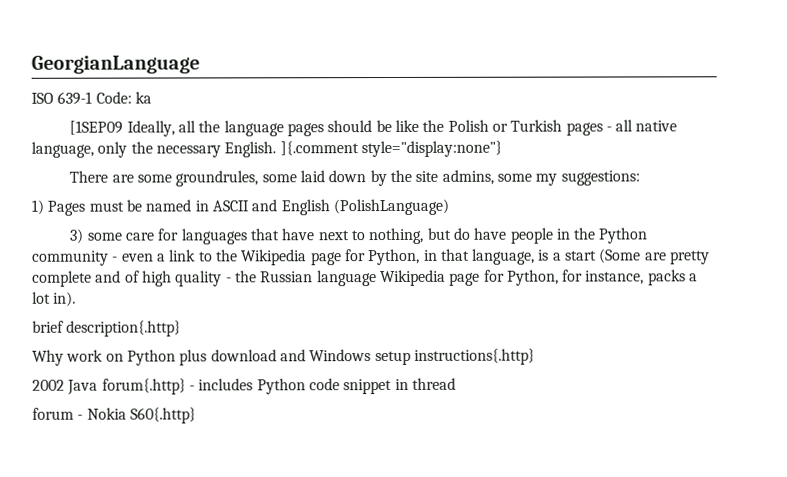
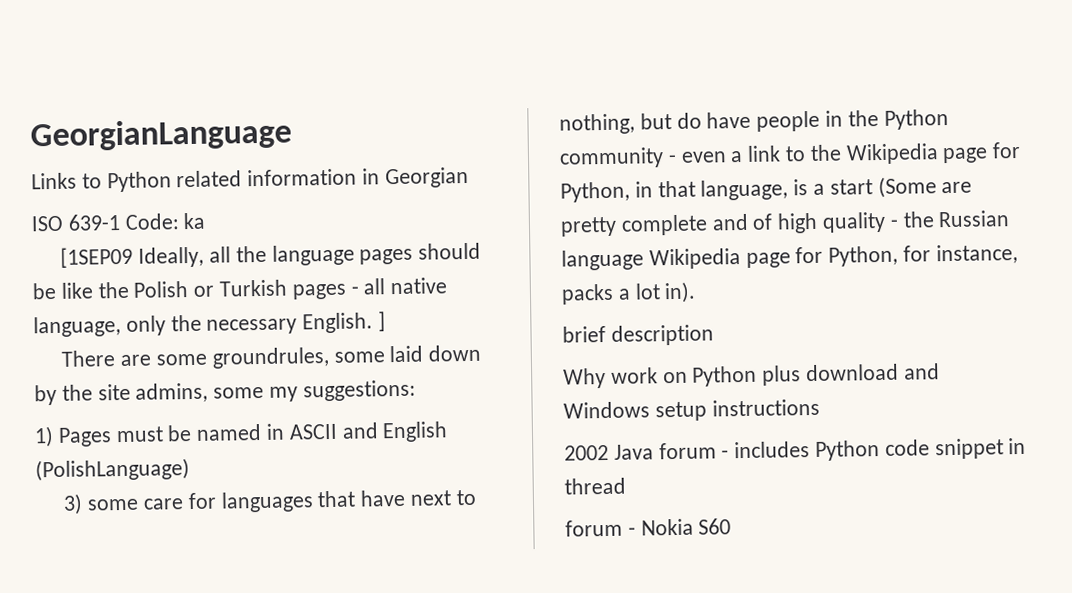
+ Links to Python related information in Georgian
- [1SEP09 Ideally, all the language pages should be like the Polish or Turkish pages - all native language, only the necessary English. ]{.comment style="display:none"}
+ [1SEP09 Ideally, all the language pages should be like the Polish or Turkish pages - all native language, only the necessary English. ]
- brief description{.http}
+ brief description
- Why work on Python plus download and Windows setup instructions{.http}
+ Why work on Python plus download and Windows setup instructions
- 2002 Java forum{.http} - includes Python code snippet in thread
+ 2002 Java forum - includes Python code snippet in thread
- forum - Nokia S60{.http}
+ forum - Nokia S60

